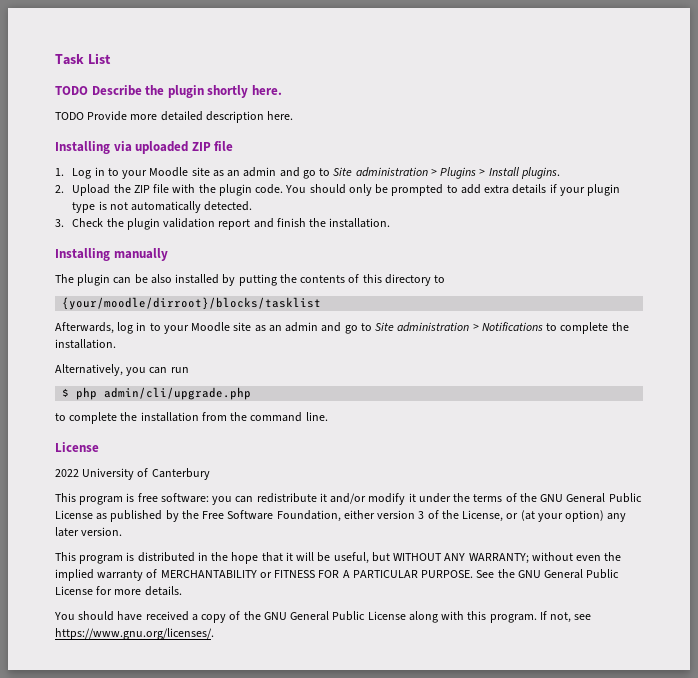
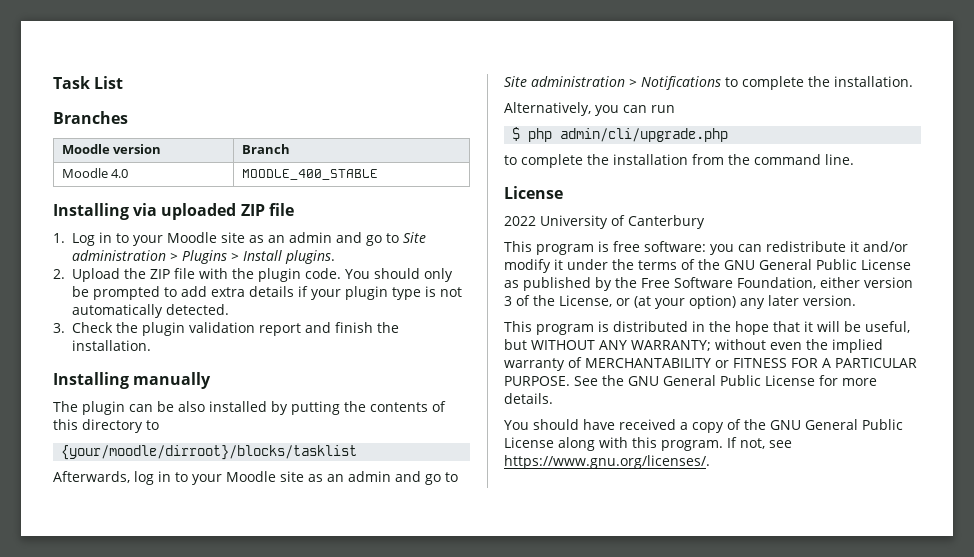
- TODO Describe the plugin shortly here.
- TODO Provide more detailed description here.
+ Branches
+ Moodle version | Branch
+ Moodle 4.0 | MOODLE_400_STABLE

